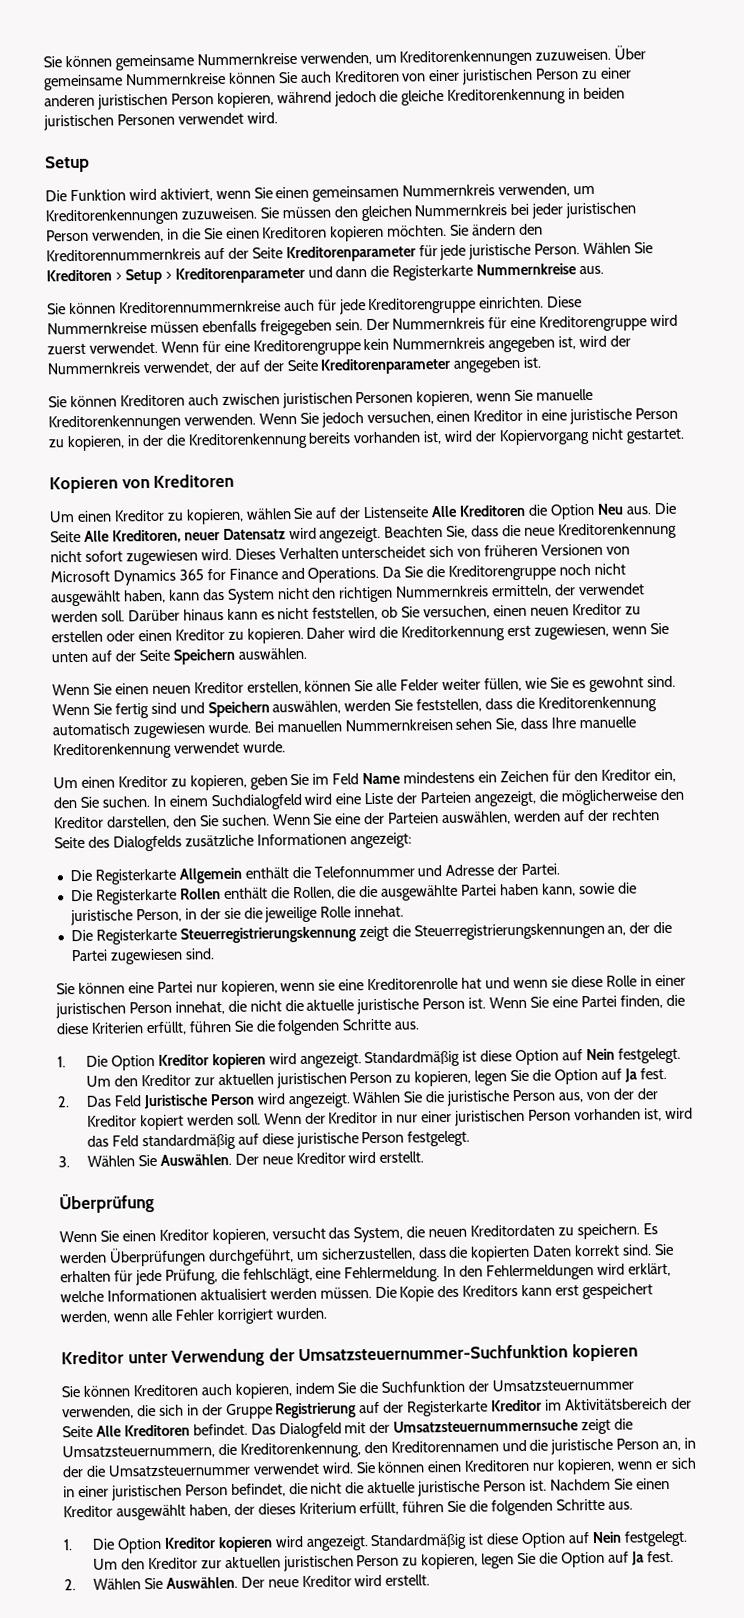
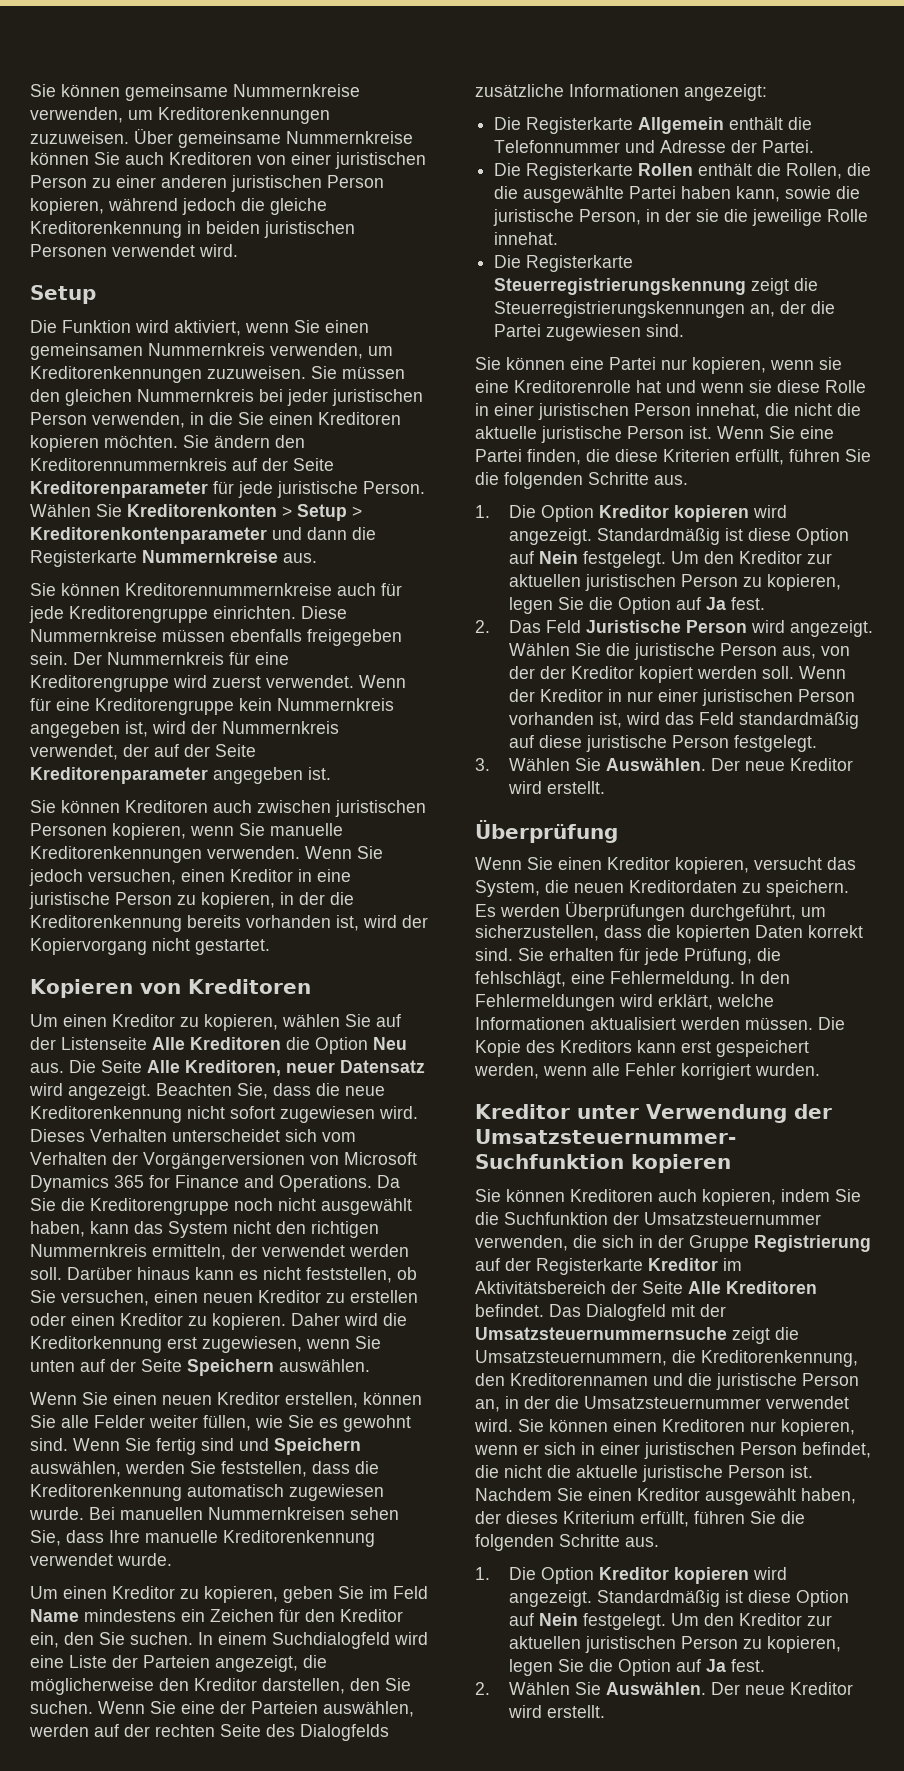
- Wählen Sie Kreditoren > Setup > Kreditorenparameter und dann die Registerkarte Nummernkreise aus.
+ Wählen Sie Kreditorenkonten > Setup > Kreditorenkontenparameter und dann die Registerkarte Nummernkreise aus.
- Dieses Verhalten unterscheidet sich von früheren Versionen von Microsoft Dynamics 365 for Finance and Operations.
+ Dieses Verhalten unterscheidet sich vom Verhalten der Vorgängerversionen von Microsoft Dynamics 365 for Finance and Operations.

